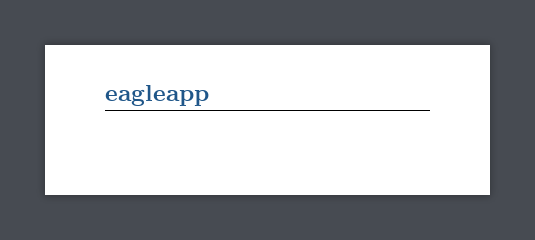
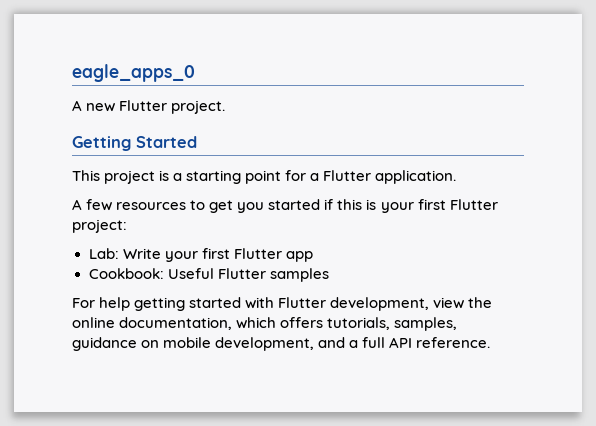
- eagleapp
+ eagle_apps_0
+ A new Flutter project.
+ Getting Started
+ This project is a starting point for a Flutter application.
+ A few resources to get you started if this is your first Flutter project:
+ Lab: Write your first Flutter app
+ Cookbook: Useful Flutter samples
+ For help getting started with Flutter development, view the online documentation, which offers tutorials, samples, guidance on mobile development, and a full API reference.

